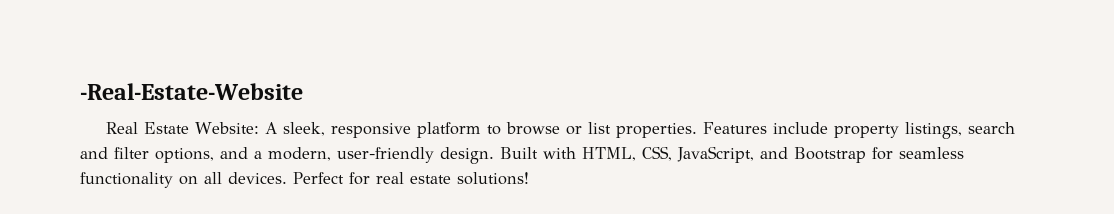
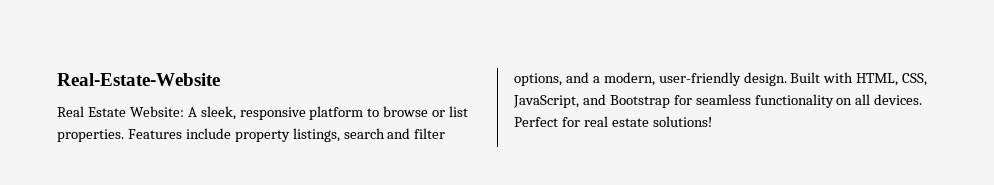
- -Real-Estate-Website
+ Real-Estate-Website

